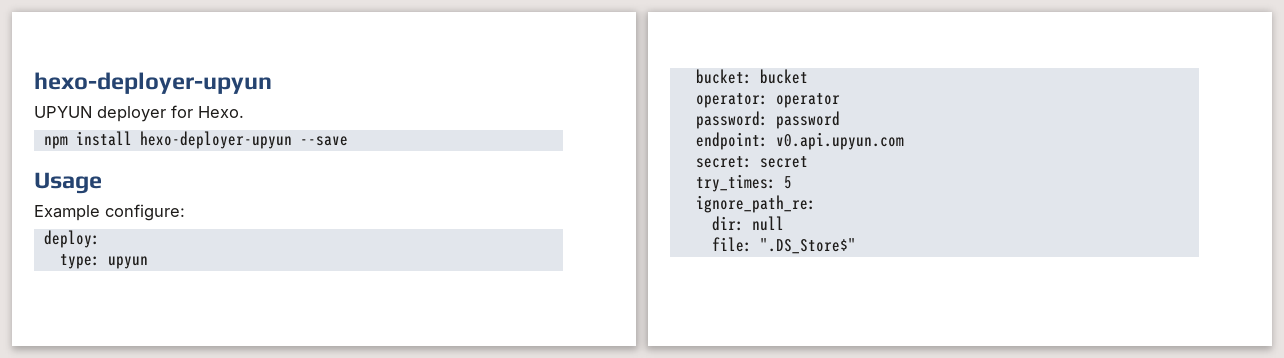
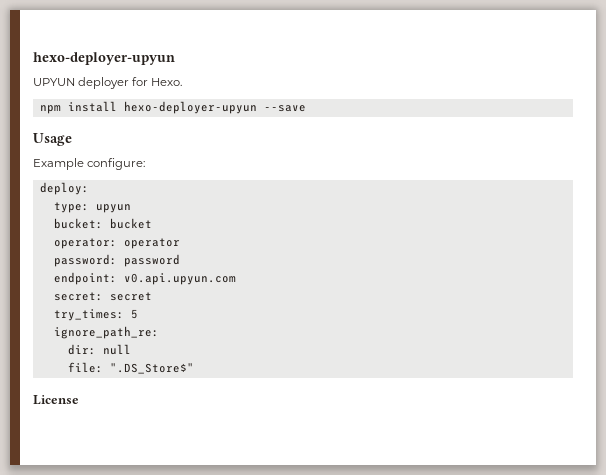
+ License

